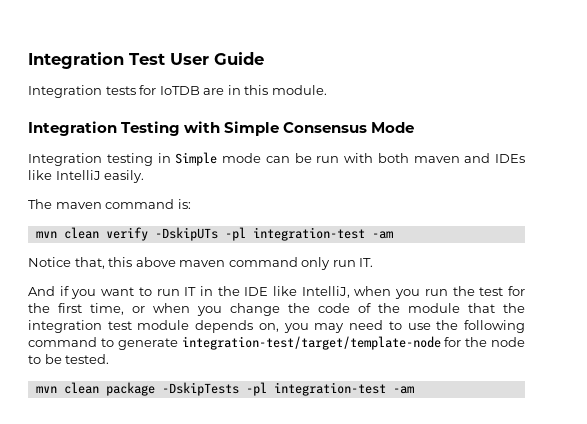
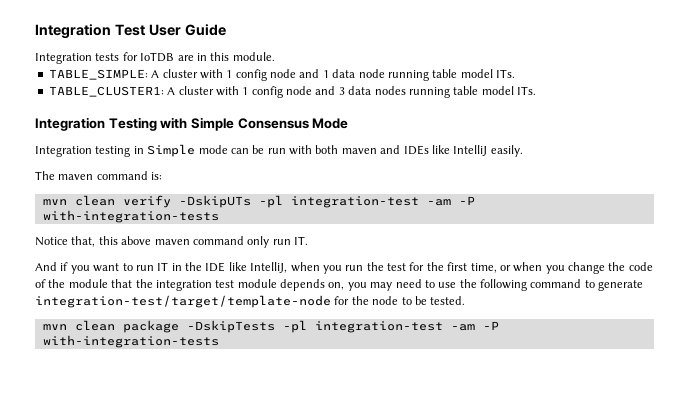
+ TABLE_SIMPLE: A cluster with 1 config node and 1 data node running table model ITs.
+ TABLE_CLUSTER1: A cluster with 1 config node and 3 data nodes running table model ITs.
- mvn clean verify -DskipUTs -pl integration-test -am
+ mvn clean verify -DskipUTs -pl integration-test -am -P with-integration-tests
- mvn clean package -DskipTests -pl integration-test -am
+ mvn clean package -DskipTests -pl integration-test -am -P with-integration-tests

